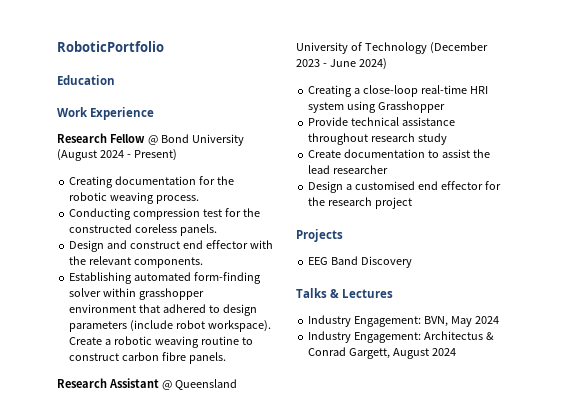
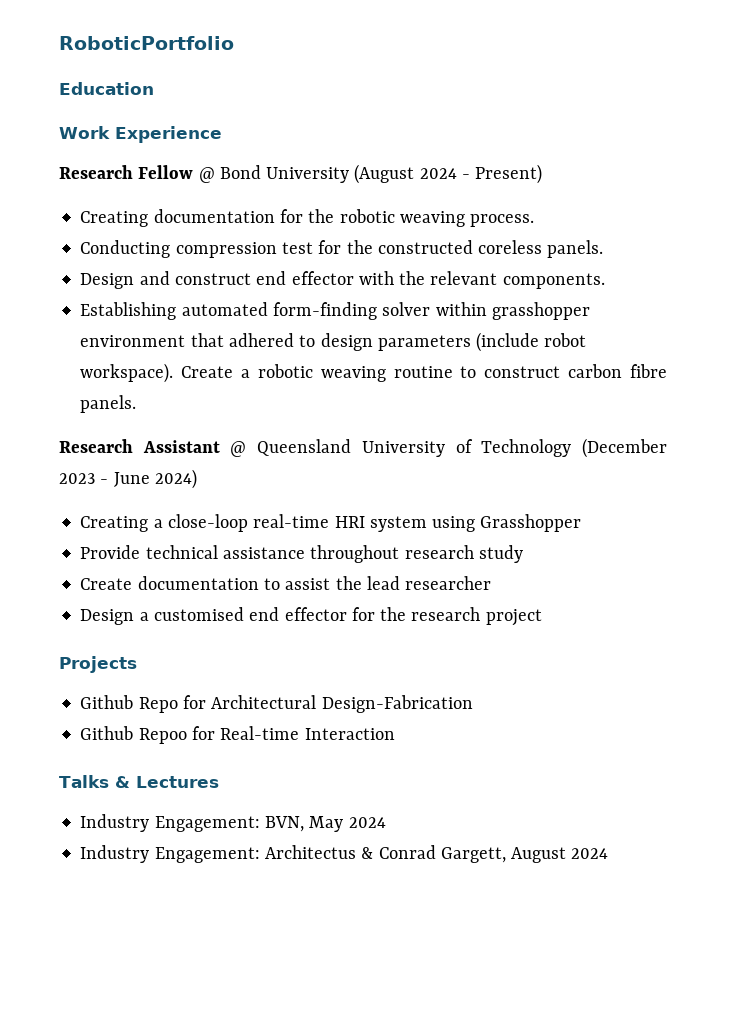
- EEG Band Discovery
+ Github Repo for Architectural Design-Fabrication
+ Github Repoo for Real-time Interaction

